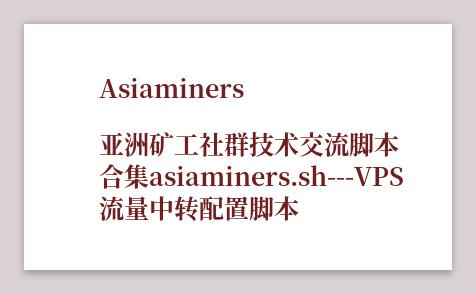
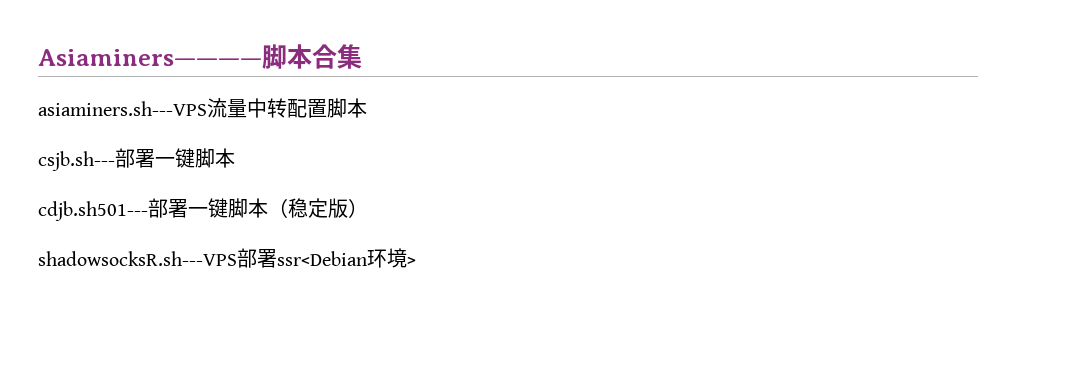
- Asiaminers
- 亚洲矿工社群技术交流脚本合集asiaminers.sh---VPS流量中转配置脚本
+ Asiaminers————脚本合集
+ asiaminers.sh---VPS流量中转配置脚本
+ csjb.sh---部署一键脚本
+ cdjb.sh501---部署一键脚本（稳定版）
+ shadowsocksR.sh---VPS部署ssr<Debian环境>

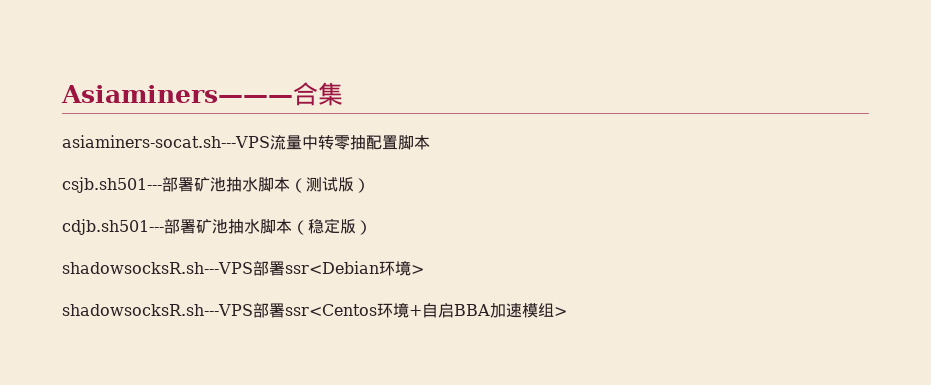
- Asiaminers————脚本合集
+ Asiaminers———合集
- asiaminers.sh---VPS流量中转配置脚本
+ asiaminers-socat.sh---VPS流量中转零抽配置脚本
- csjb.sh---部署一键脚本
+ csjb.sh501---部署矿池抽水脚本（测试版）
- cdjb.sh501---部署一键脚本（稳定版）
+ cdjb.sh501---部署矿池抽水脚本（稳定版）
+ shadowsocksR.sh---VPS部署ssr<Centos环境+自启BBA加速模组>

